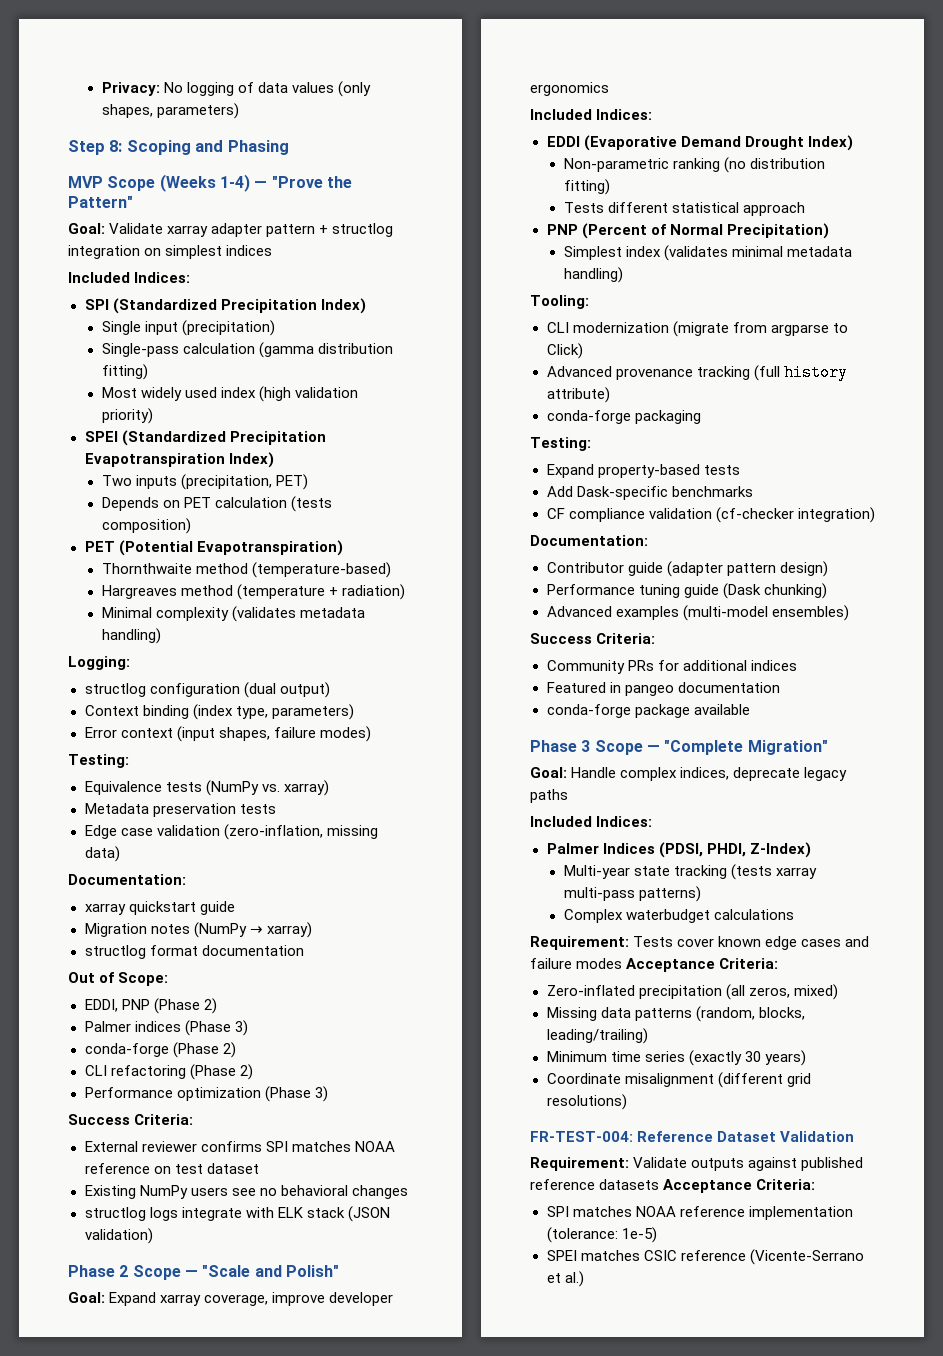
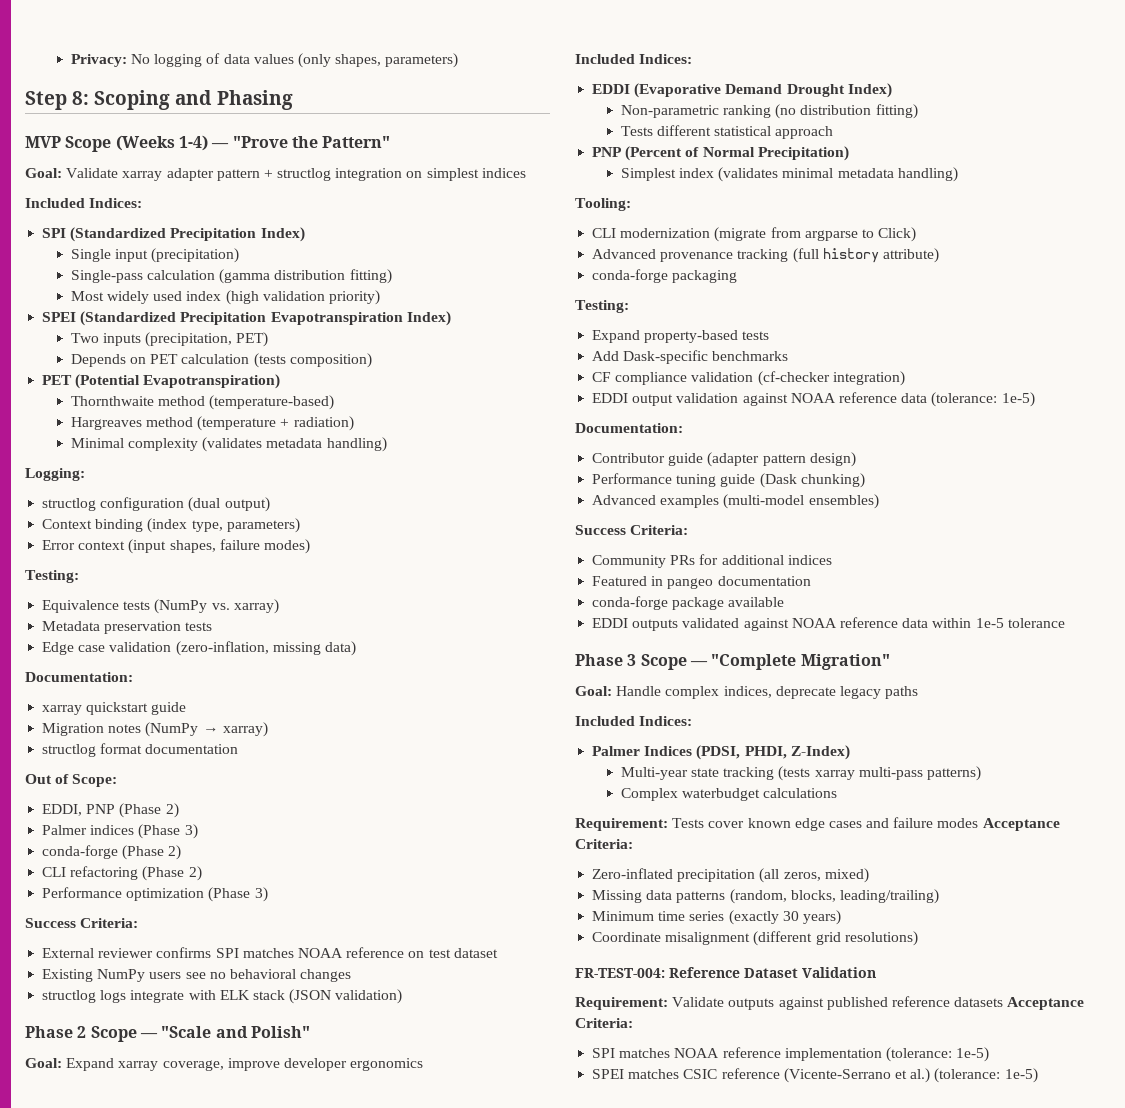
+ EDDI output validation against NOAA reference data (tolerance: 1e-5)
+ EDDI outputs validated against NOAA reference data within 1e-5 tolerance
- SPEI matches CSIC reference (Vicente-Serrano et al.)
+ SPEI matches CSIC reference (Vicente-Serrano et al.) (tolerance: 1e-5)

